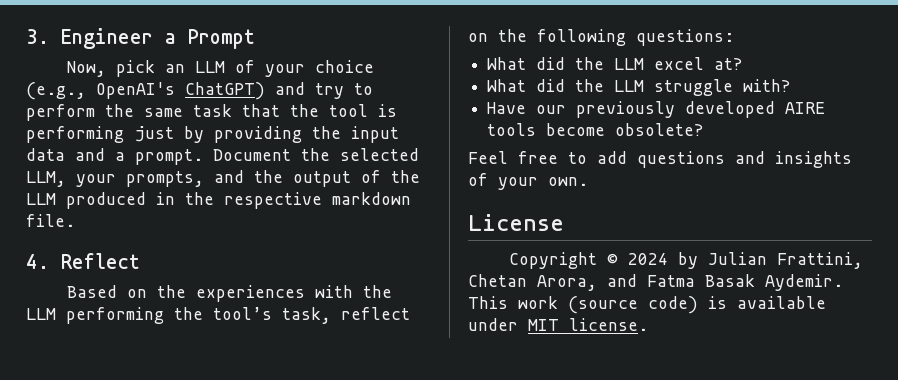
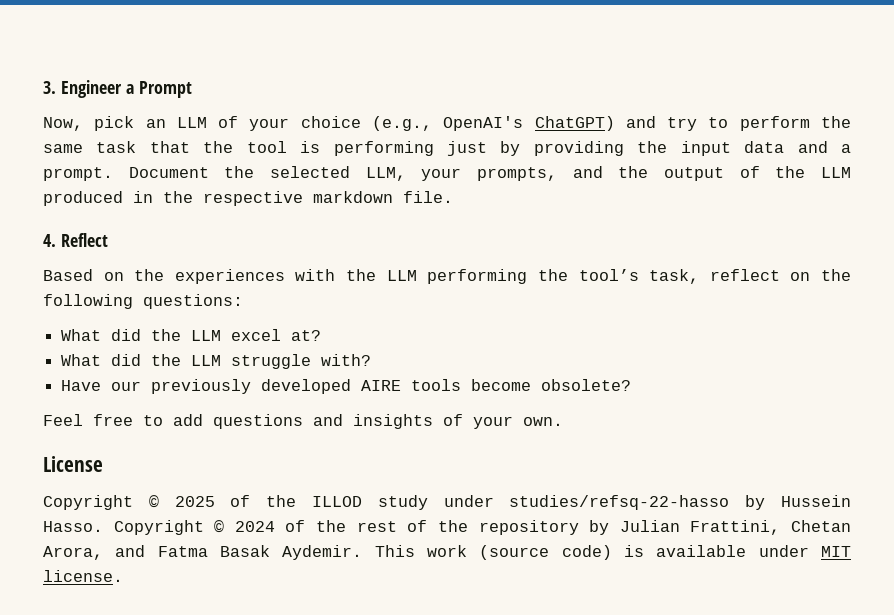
- Copyright © 2024 by Julian Frattini, Chetan Arora, and Fatma Basak Aydemir.
+ Copyright © 2025 of the ILLOD study under studies/refsq-22-hasso by Hussein Hasso. Copyright © 2024 of the rest of the repository by Julian Frattini, Chetan Arora, and Fatma Basak Aydemir.

